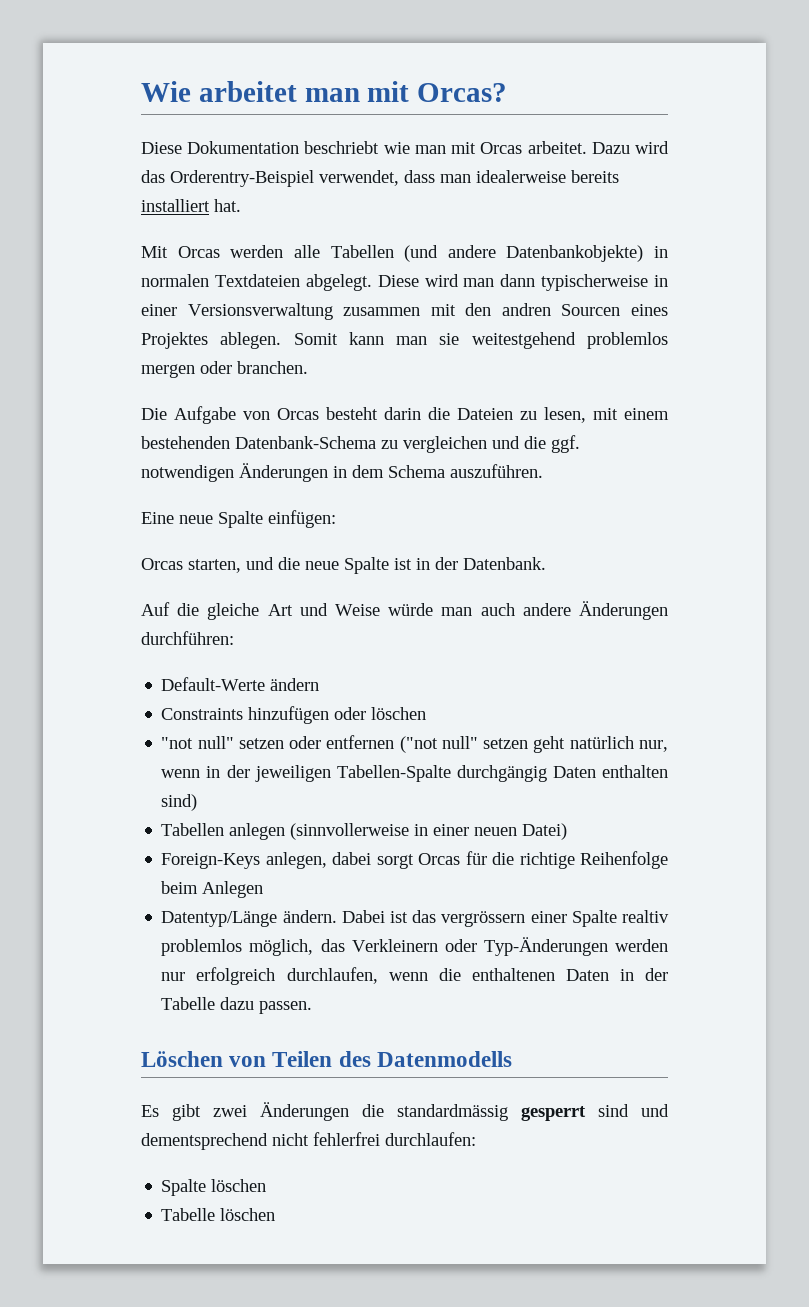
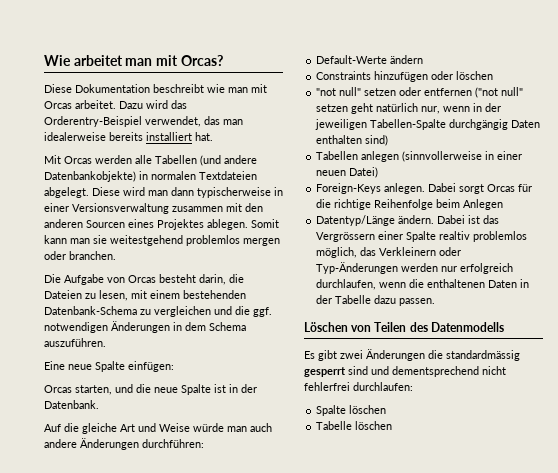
- Diese Dokumentation beschriebt wie man mit Orcas arbeitet.
+ Diese Dokumentation beschreibt wie man mit Orcas arbeitet.
- Dazu wird das Orderentry-Beispiel verwendet, dass man idealerweise bereits installiert hat.
+ Dazu wird das Orderentry-Beispiel verwendet, das man idealerweise bereits installiert hat.
- Diese wird man dann typischerweise in einer Versionsverwaltung zusammen mit den andren Sourcen eines Projektes ablegen.
+ Diese wird man dann typischerweise in einer Versionsverwaltung zusammen mit den anderen Sourcen eines Projektes ablegen.
- Die Aufgabe von Orcas besteht darin die Dateien zu lesen, mit einem bestehenden Datenbank-Schema zu vergleichen und die ggf. notwendigen Änderungen in dem Schema auszuführen.
+ Die Aufgabe von Orcas besteht darin, die Dateien zu lesen, mit einem bestehenden Datenbank-Schema zu vergleichen und die ggf. notwendigen Änderungen in dem Schema auszuführen.
- Foreign-Keys anlegen, dabei sorgt Orcas für die richtige Reihenfolge beim Anlegen
+ Foreign-Keys anlegen. Dabei sorgt Orcas für die richtige Reihenfolge beim Anlegen
- Dabei ist das vergrössern einer Spalte realtiv problemlos möglich, das Verkleinern oder Typ-Änderungen werden nur erfolgreich durchlaufen, wenn die enthaltenen Daten in der Tabelle dazu passen.
+ Dabei ist das Vergrössern einer Spalte realtiv problemlos möglich, das Verkleinern oder Typ-Änderungen werden nur erfolgreich durchlaufen, wenn die enthaltenen Daten in der Tabelle dazu passen.

